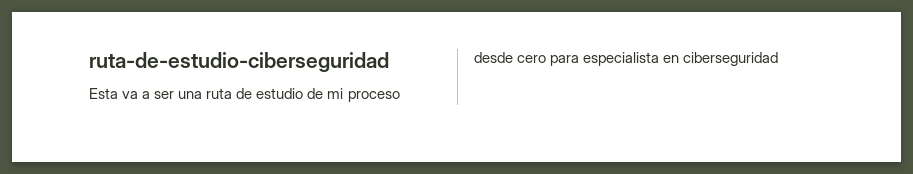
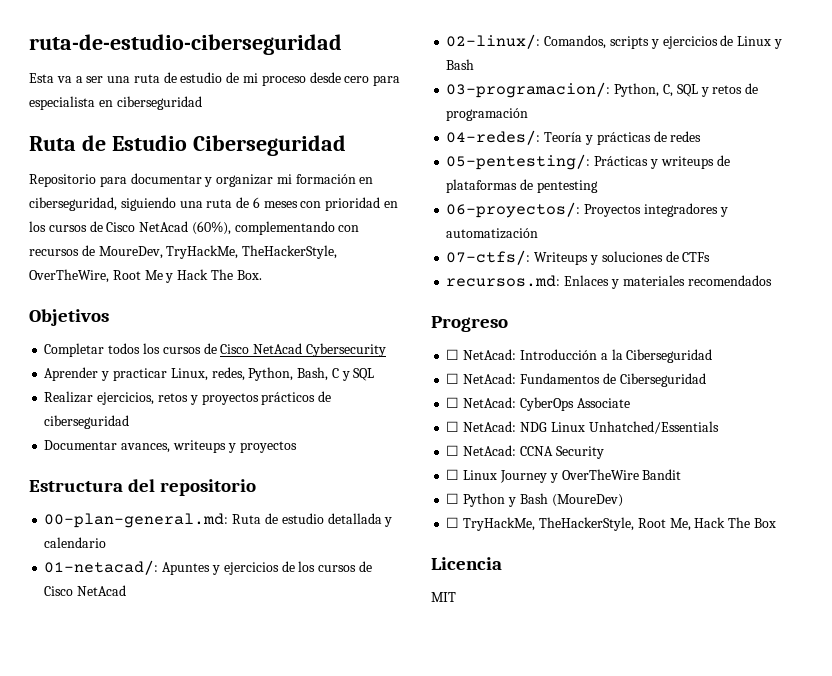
+ Ruta de Estudio Ciberseguridad
+ Repositorio para documentar y organizar mi formación en ciberseguridad, siguiendo una ruta de 6 meses con prioridad en los cursos de Cisco NetAcad (60%), complementando con recursos de MoureDev, TryHackMe, TheHackerStyle, OverTheWire, Root Me y Hack The Box.
+ Objetivos
+ Completar todos los cursos de Cisco NetAcad Cybersecurity
+ Aprender y practicar Linux, redes, Python, Bash, C y SQL
+ Realizar ejercicios, retos y proyectos prácticos de ciberseguridad
+ Documentar avances, writeups y proyectos
+ Estructura del repositorio
+ 00-plan-general.md: Ruta de estudio detallada y calendario
+ 01-netacad/: Apuntes y ejercicios de los cursos de Cisco NetAcad
+ 02-linux/: Comandos, scripts y ejercicios de Linux y Bash
+ 03-programacion/: Python, C, SQL y retos de programación
+ 04-redes/: Teoría y prácticas de redes
+ 05-pentesting/: Prácticas y writeups de plataformas de pentesting
+ 06-proyectos/: Proyectos integradores y automatización
+ 07-ctfs/: Writeups y soluciones de CTFs
+ recursos.md: Enlaces y materiales recomendados
+ Progreso
+ ☐ NetAcad: Introducción a la Ciberseguridad
+ ☐ NetAcad: Fundamentos de Ciberseguridad
+ ☐ NetAcad: CyberOps Associate
+ ☐ NetAcad: NDG Linux Unhatched/Essentials
+ ☐ NetAcad: CCNA Security
+ ☐ Linux Journey y OverTheWire Bandit
+ ☐ Python y Bash (MoureDev)
+ ☐ TryHackMe, TheHackerStyle, Root Me, Hack The Box
+ Licencia
+ MIT

